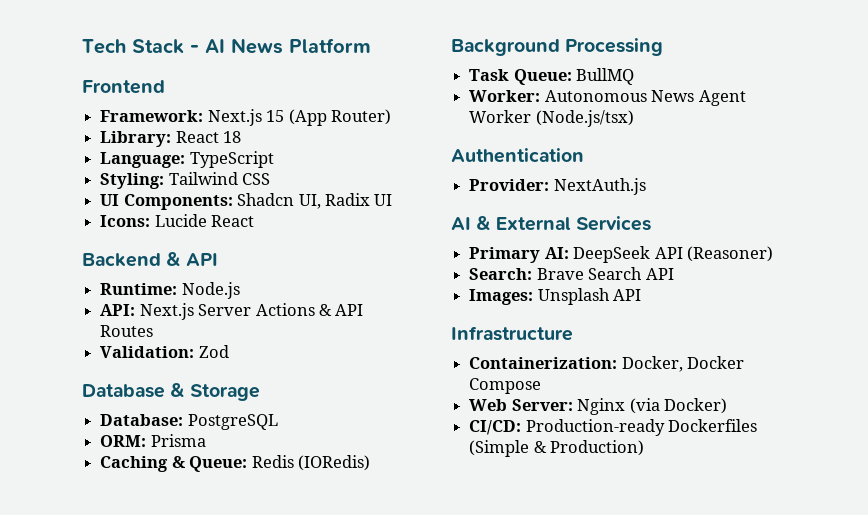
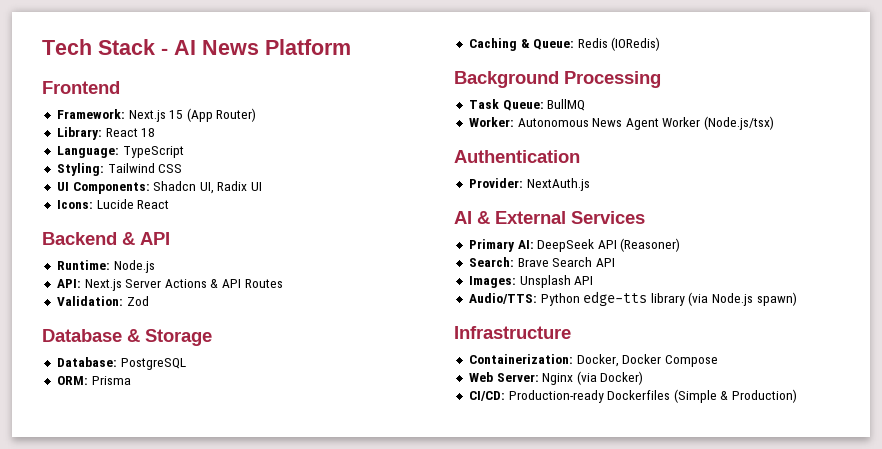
+ Audio/TTS: Python edge-tts library (via Node.js spawn)

